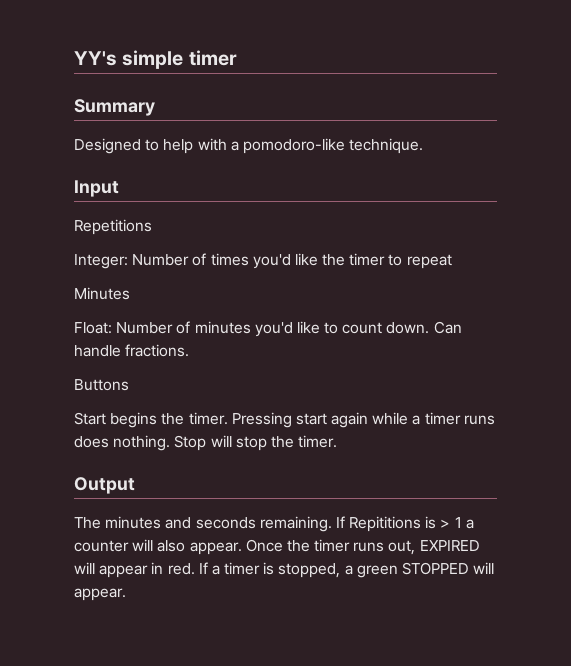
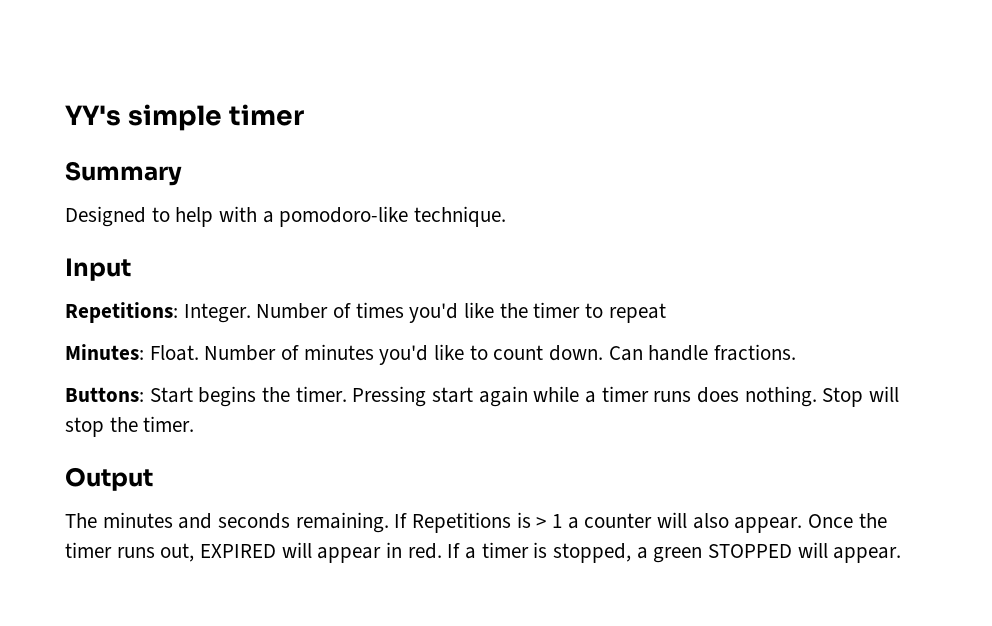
- Repetitions
- Integer: Number of times you'd like the timer to repeat
+ Repetitions: Integer. Number of times you'd like the timer to repeat
- Minutes
- Float: Number of minutes you'd like to count down.
+ Minutes: Float. Number of minutes you'd like to count down.
- Buttons
- Start begins the timer.
+ Buttons: Start begins the timer.
- If Repititions is > 1 a counter will also appear.
+ If Repetitions is > 1 a counter will also appear.

